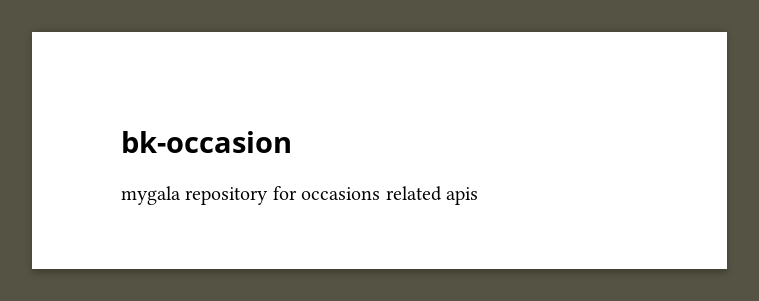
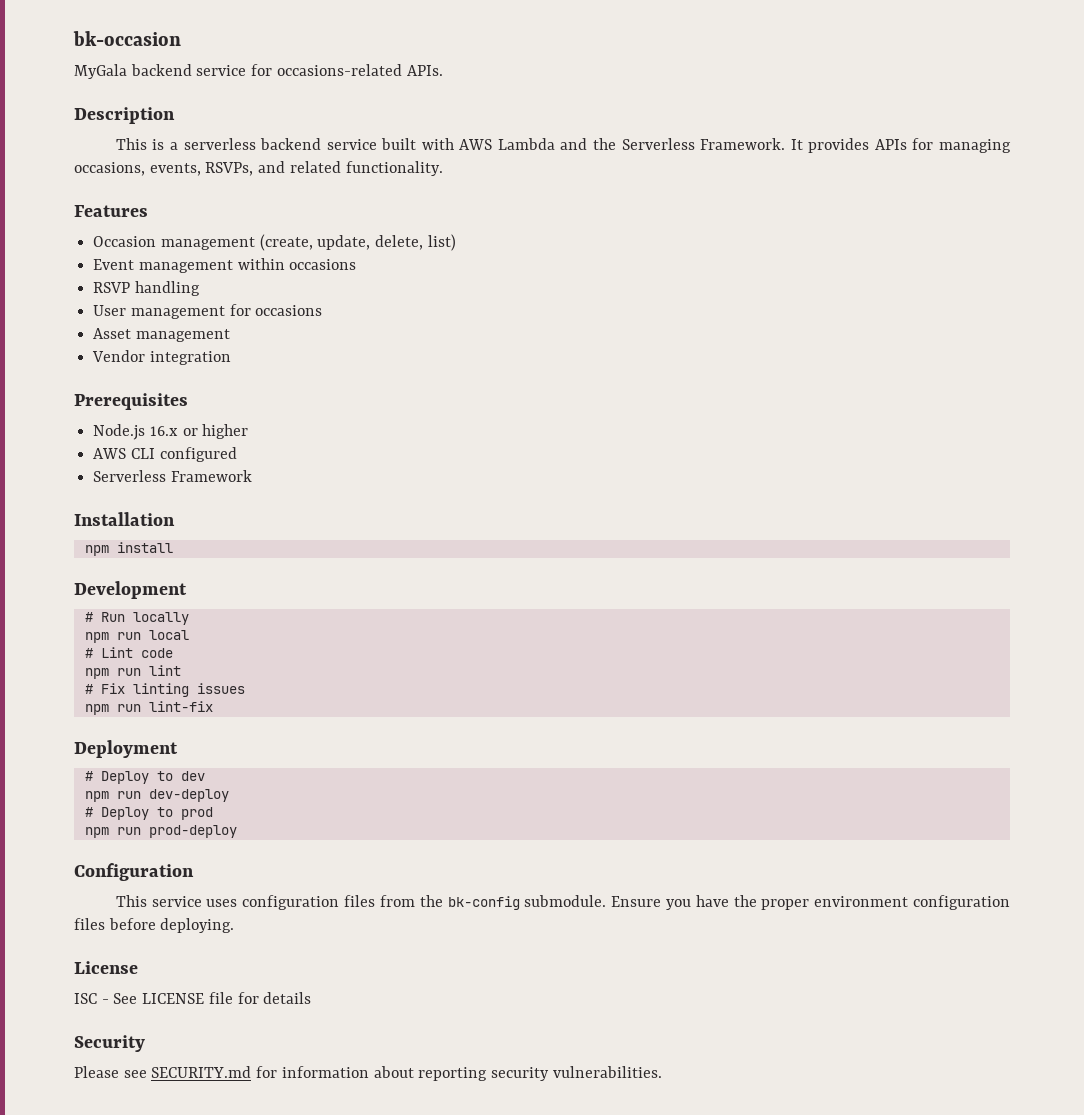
- mygala repository for occasions related apis
+ MyGala backend service for occasions-related APIs.
+ Description
+ This is a serverless backend service built with AWS Lambda and the Serverless Framework. It provides APIs for managing occasions, events, RSVPs, and related functionality.
+ Features
+ Occasion management (create, update, delete, list)
+ Event management within occasions
+ RSVP handling
+ User management for occasions
+ Asset management
+ Vendor integration
+ Prerequisites
+ Node.js 16.x or higher
+ AWS CLI configured
+ Serverless Framework
+ Installation
+ npm install
+ Development
+ # Run locally
+ npm run local
+ # Lint code
+ npm run lint
+ # Fix linting issues
+ npm run lint-fix
+ Deployment
+ # Deploy to dev
+ npm run dev-deploy
+ # Deploy to prod
+ npm run prod-deploy
+ Configuration
+ This service uses configuration files from the bk-config submodule. Ensure you have the proper environment configuration files before deploying.
+ License
+ ISC - See LICENSE file for details
+ Security
+ Please see SECURITY.md for information about reporting security vulnerabilities.

